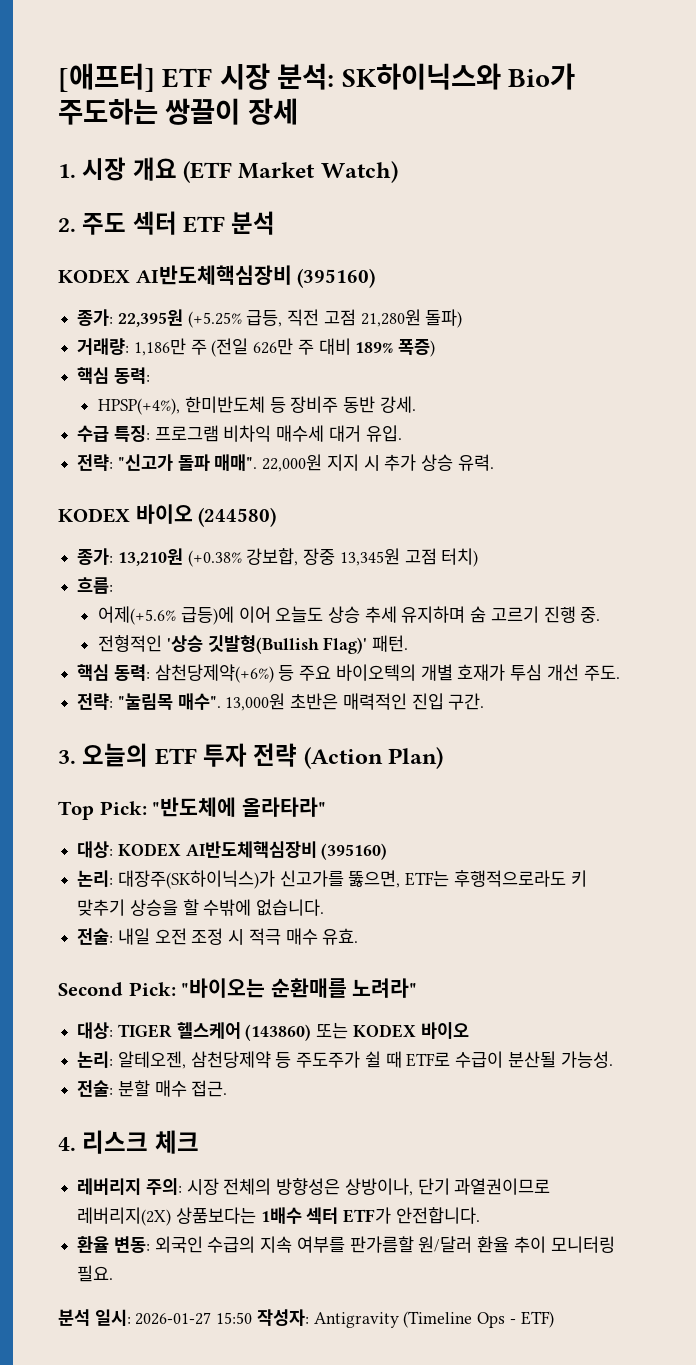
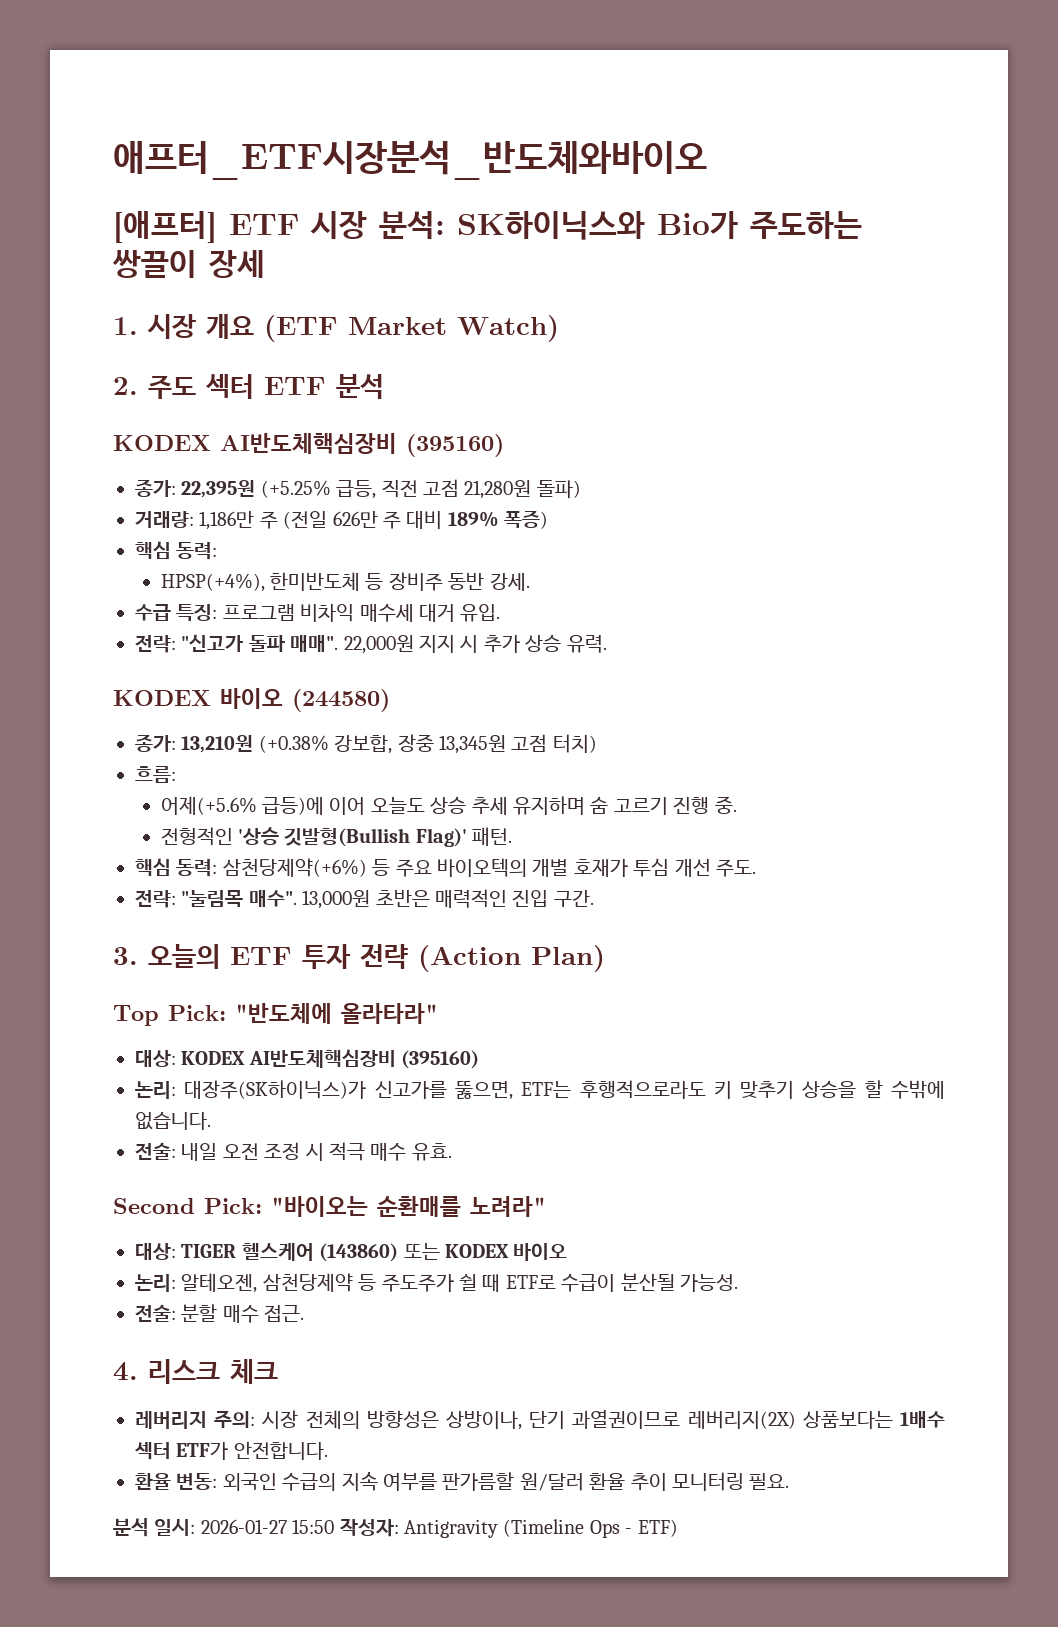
+ 애프터_ETF시장분석_반도체와바이오

